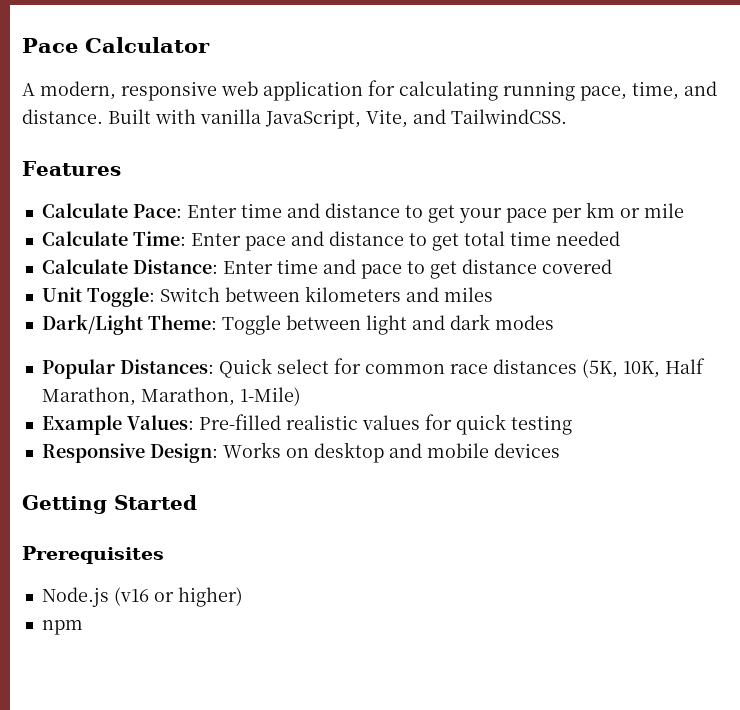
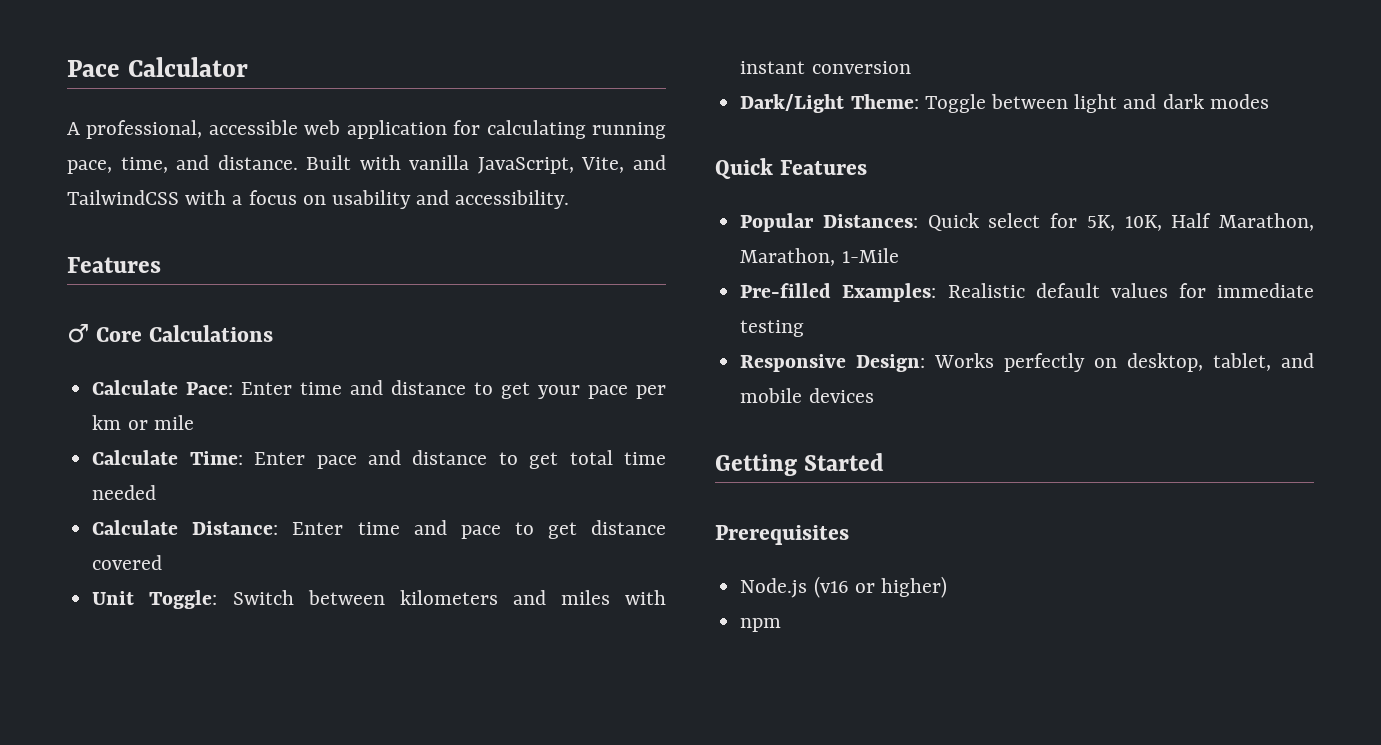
- A modern, responsive web application for calculating running pace, time, and distance.
+ A professional, accessible web application for calculating running pace, time, and distance.
- Built with vanilla JavaScript, Vite, and TailwindCSS.
+ Built with vanilla JavaScript, Vite, and TailwindCSS with a focus on usability and accessibility.
  Features
+ ♂ Core Calculations
- Unit Toggle: Switch between kilometers and miles
+ Unit Toggle: Switch between kilometers and miles with instant conversion
+ Quick Features
- Popular Distances: Quick select for common race distances (5K, 10K, Half Marathon, Marathon, 1-Mile)
- Example Values: Pre-filled realistic values for quick testing
+ Popular Distances: Quick select for 5K, 10K, Half Marathon, Marathon, 1-Mile
+ Pre-filled Examples: Realistic default values for immediate testing
- Responsive Design: Works on desktop and mobile devices
+ Responsive Design: Works perfectly on desktop, tablet, and mobile devices

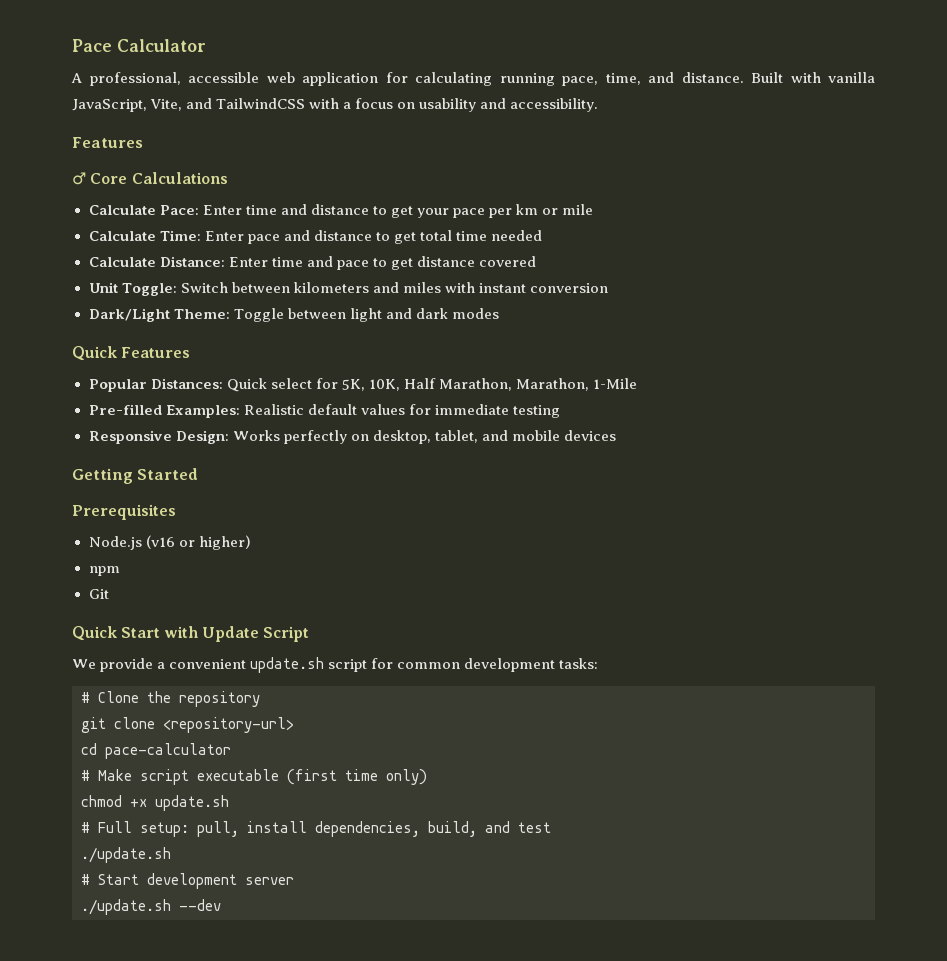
+ Git
+ Quick Start with Update Script
+ We provide a convenient update.sh script for common development tasks:
+ # Clone the repository
+ git clone <repository-url>
+ cd pace-calculator
+ # Make script executable (first time only)
+ chmod +x update.sh
+ # Full setup: pull, install dependencies, build, and test
+ ./update.sh
+ # Start development server
+ ./update.sh --dev

